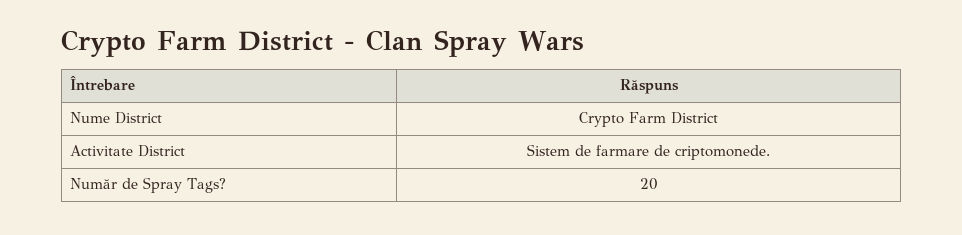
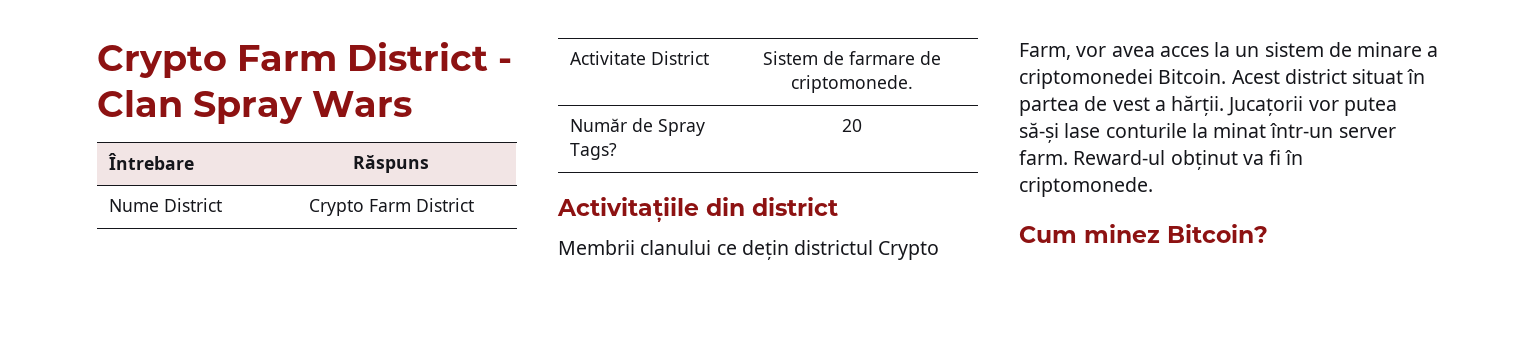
+ Activitațiile din district
+ Membrii clanului ce dețin districtul Crypto Farm, vor avea acces la un sistem de minare a criptomonedei Bitcoin. Acest district situat în partea de vest a hărții. Jucațorii vor putea să-și lase conturile la minat într-un server farm. Reward-ul obținut va fi în criptomonede.
+ Cum minez Bitcoin?

